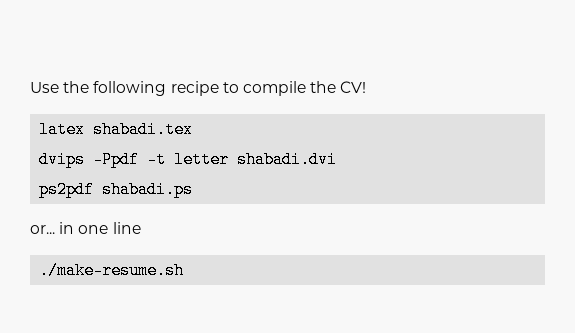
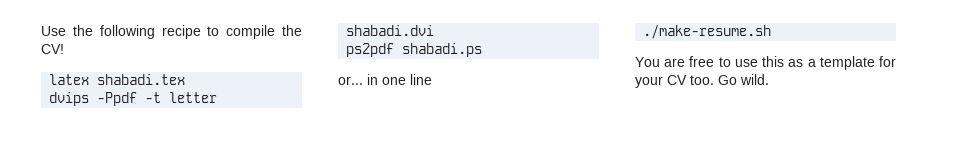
+ You are free to use this as a template for your CV too. Go wild.

